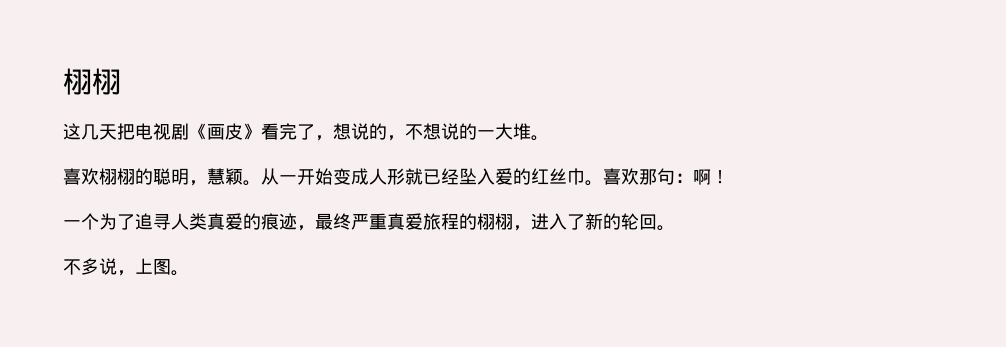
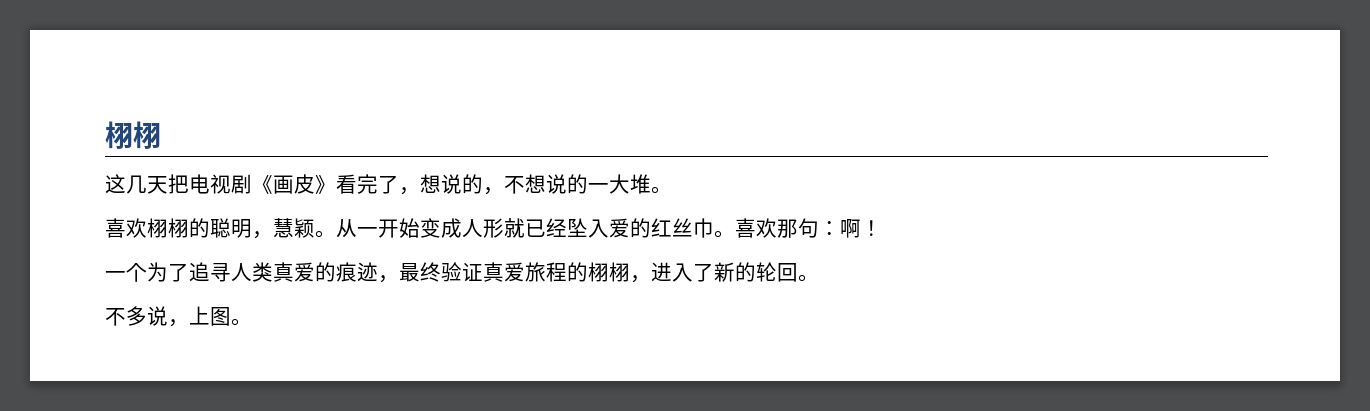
- 一个为了追寻人类真爱的痕迹，最终严重真爱旅程的栩栩，进入了新的轮回。
+ 一个为了追寻人类真爱的痕迹，最终验证真爱旅程的栩栩，进入了新的轮回。

